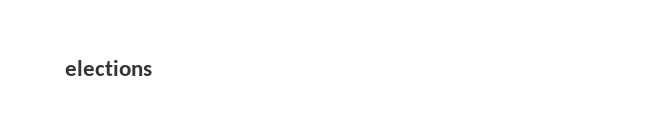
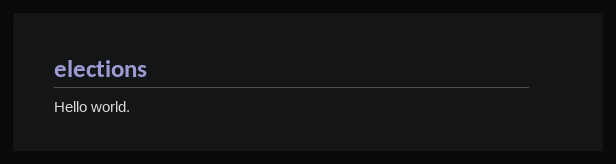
+ Hello world.

